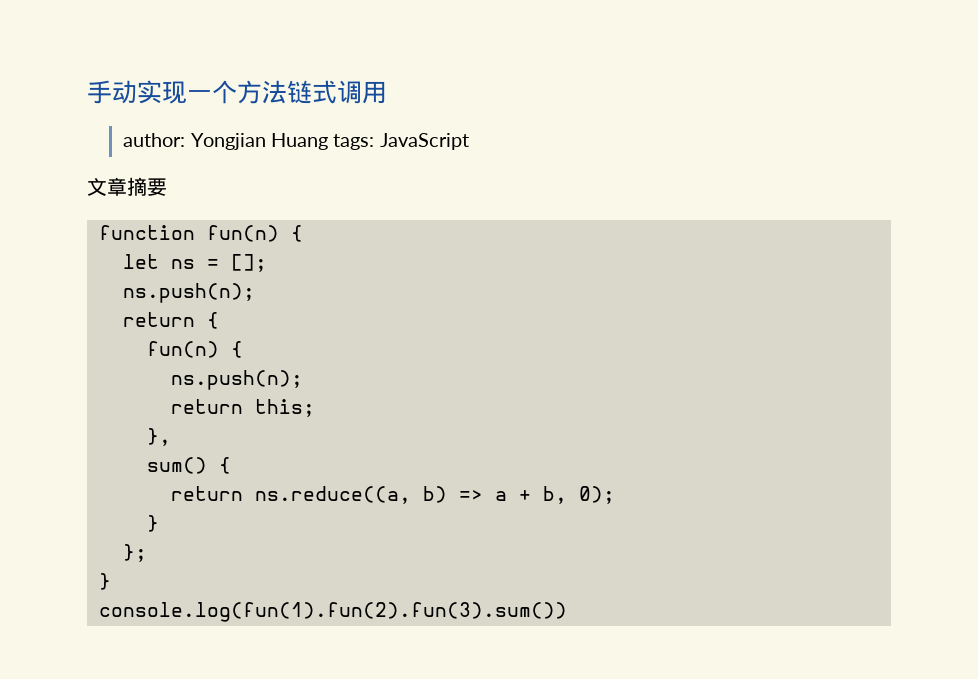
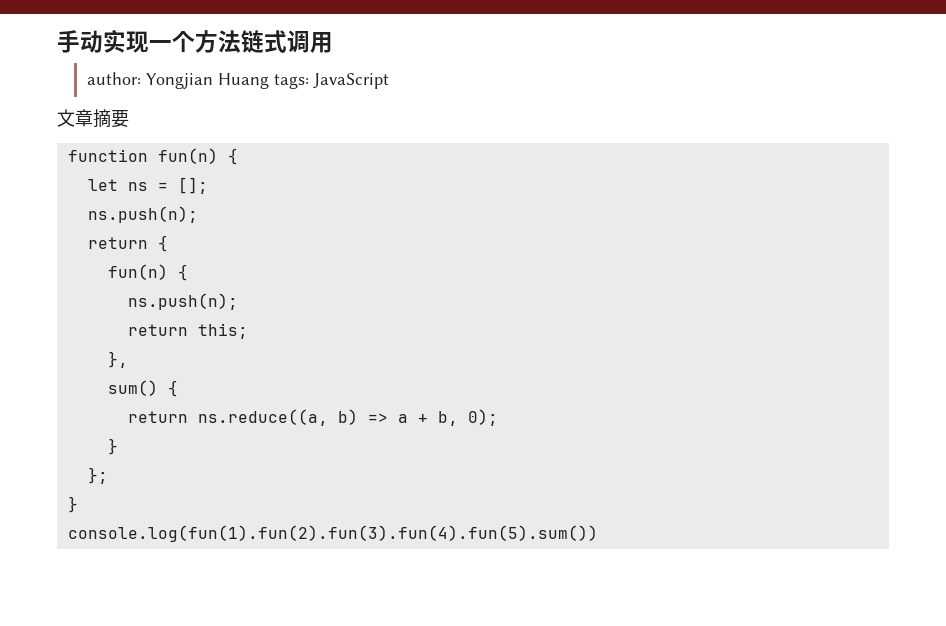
- console.log(fun(1).fun(2).fun(3).sum())
+ console.log(fun(1).fun(2).fun(3).fun(4).fun(5).sum())

